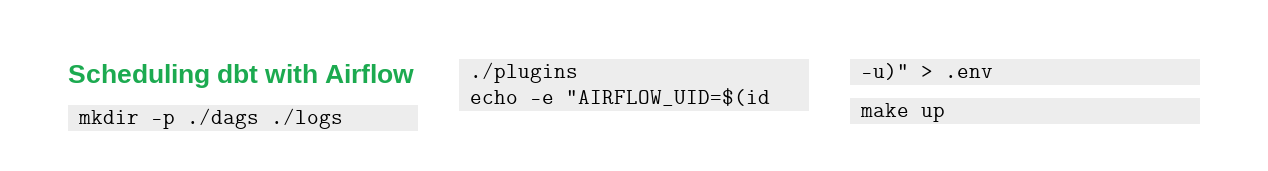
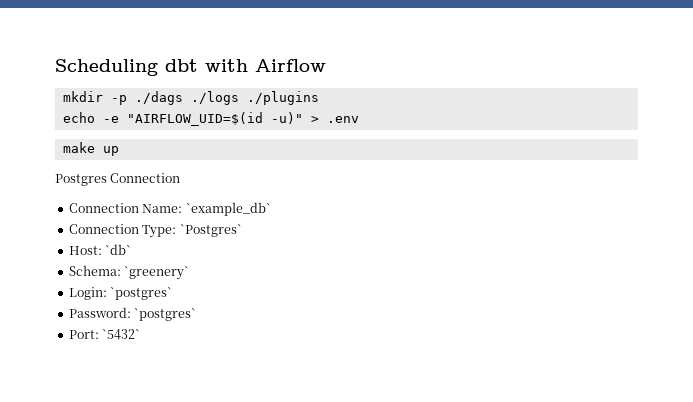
+ Postgres Connection
+ Connection Name: `example_db`
+ Connection Type: `Postgres`
+ Host: `db`
+ Schema: `greenery`
+ Login: `postgres`
+ Password: `postgres`
+ Port: `5432`

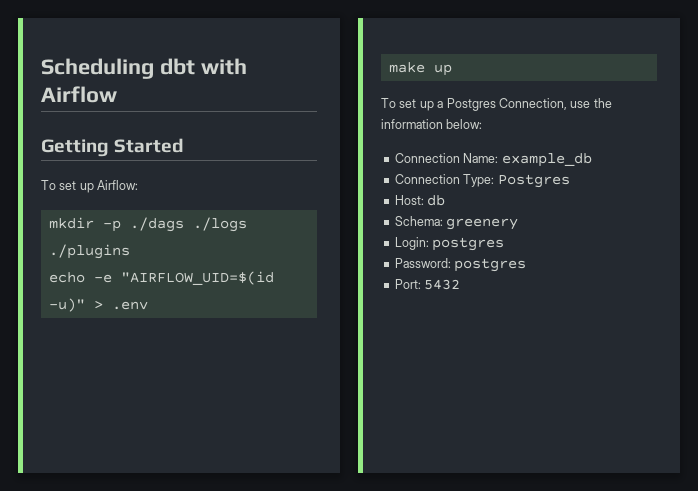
+ Getting Started
+ To set up Airflow:
- Postgres Connection
+ To set up a Postgres Connection, use the information below:
- Connection Name: `example_db`
+ Connection Name: example_db
- Connection Type: `Postgres`
+ Connection Type: Postgres
- Host: `db`
+ Host: db
- Schema: `greenery`
+ Schema: greenery
- Login: `postgres`
+ Login: postgres
- Password: `postgres`
+ Password: postgres
- Port: `5432`
+ Port: 5432

